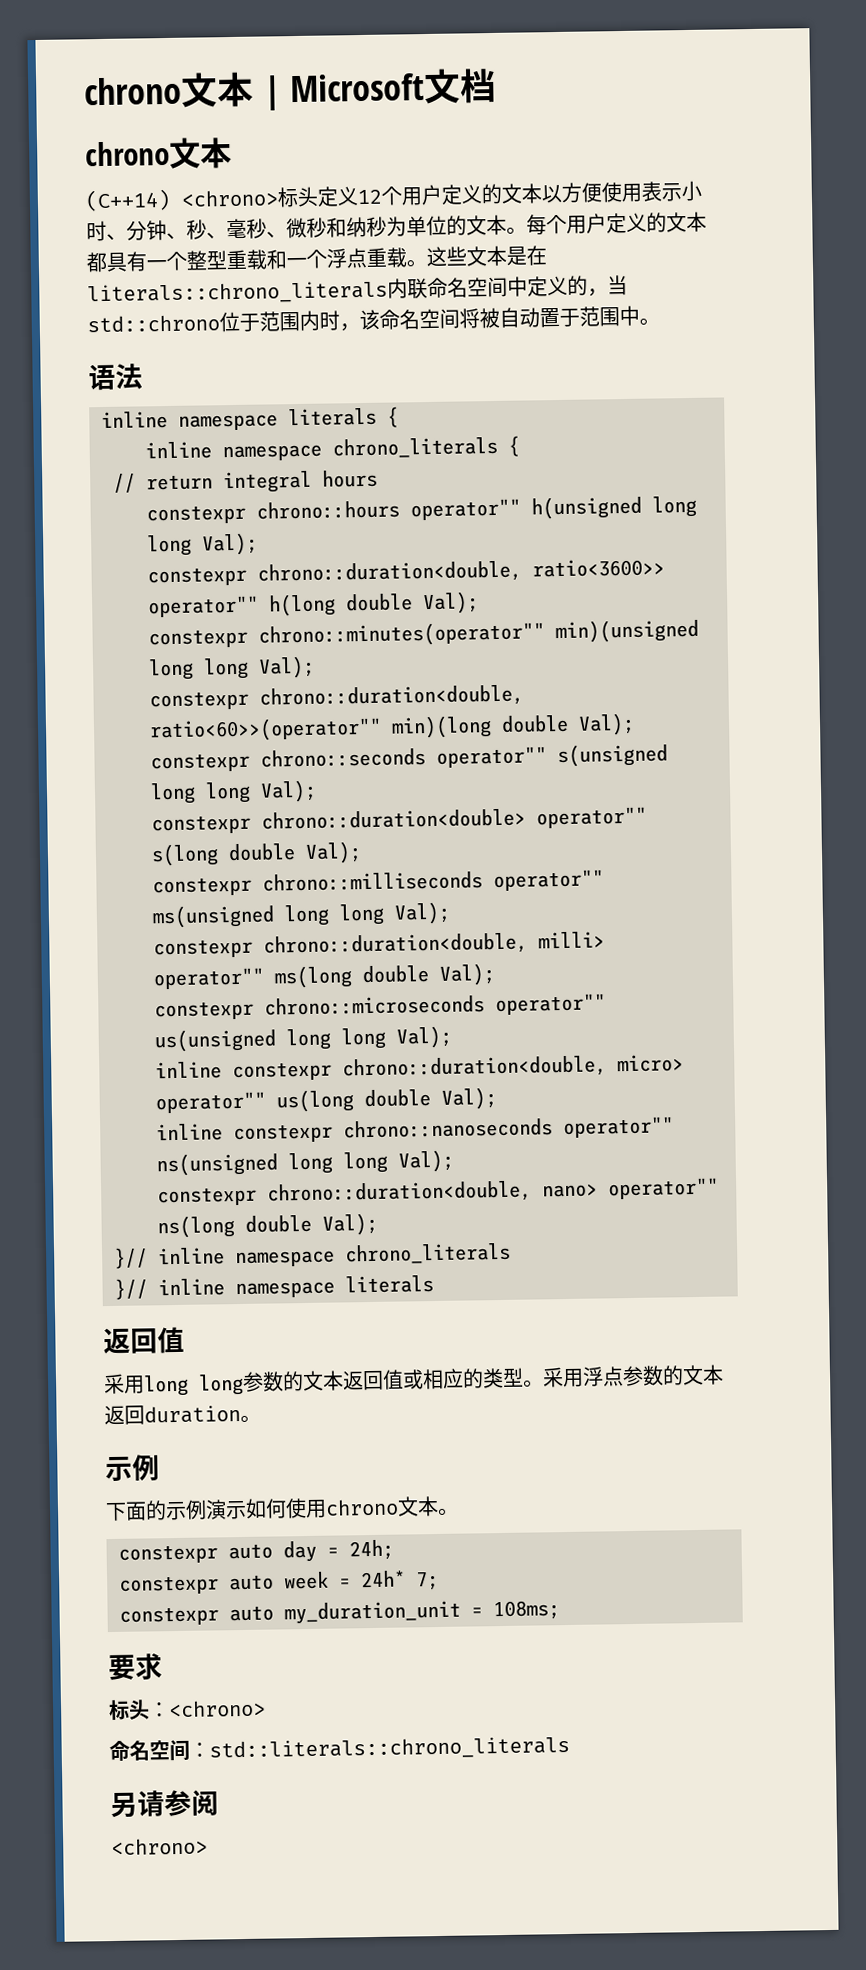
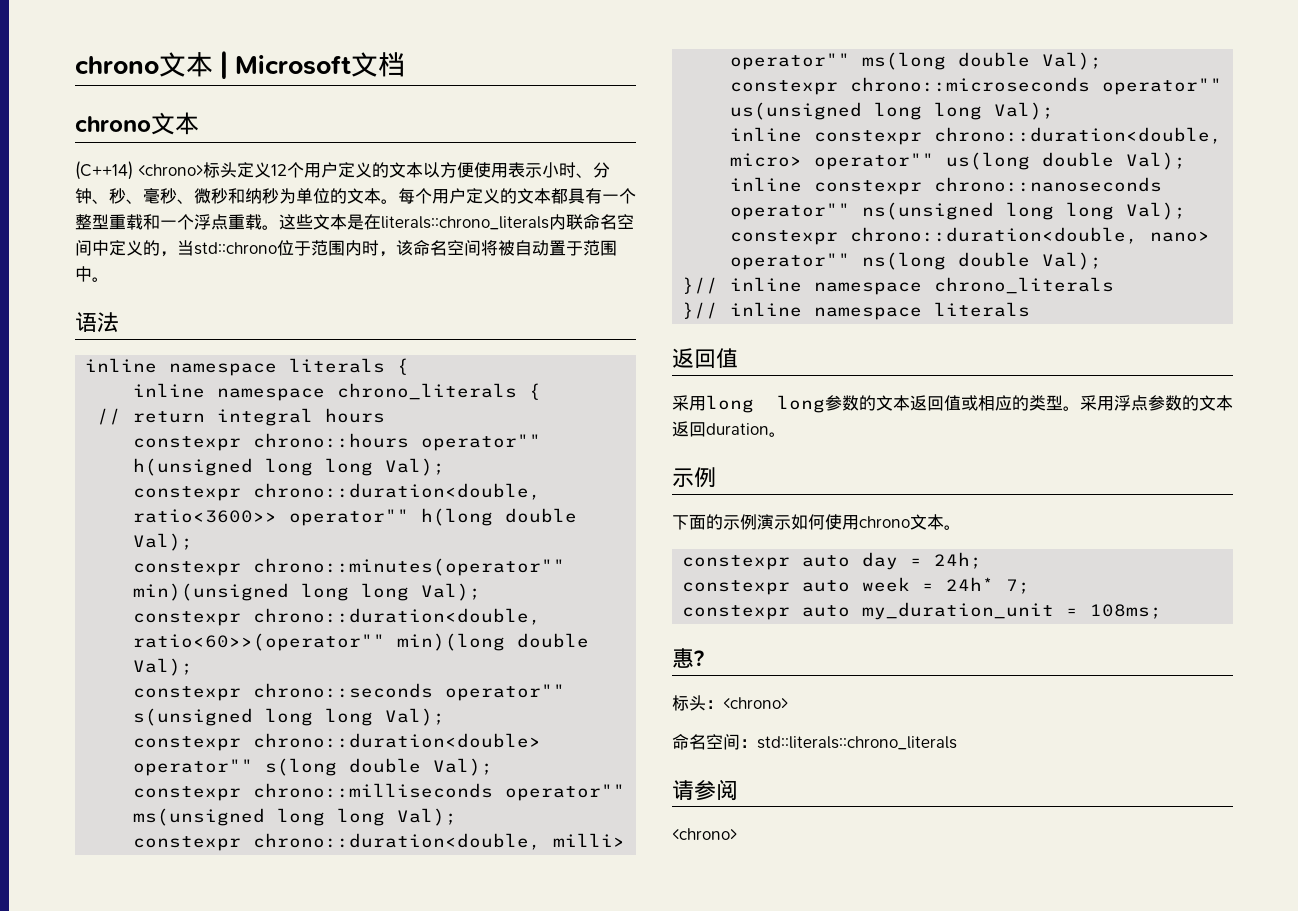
- 要求
+ 惠?
- 另请参阅
+ 请参阅

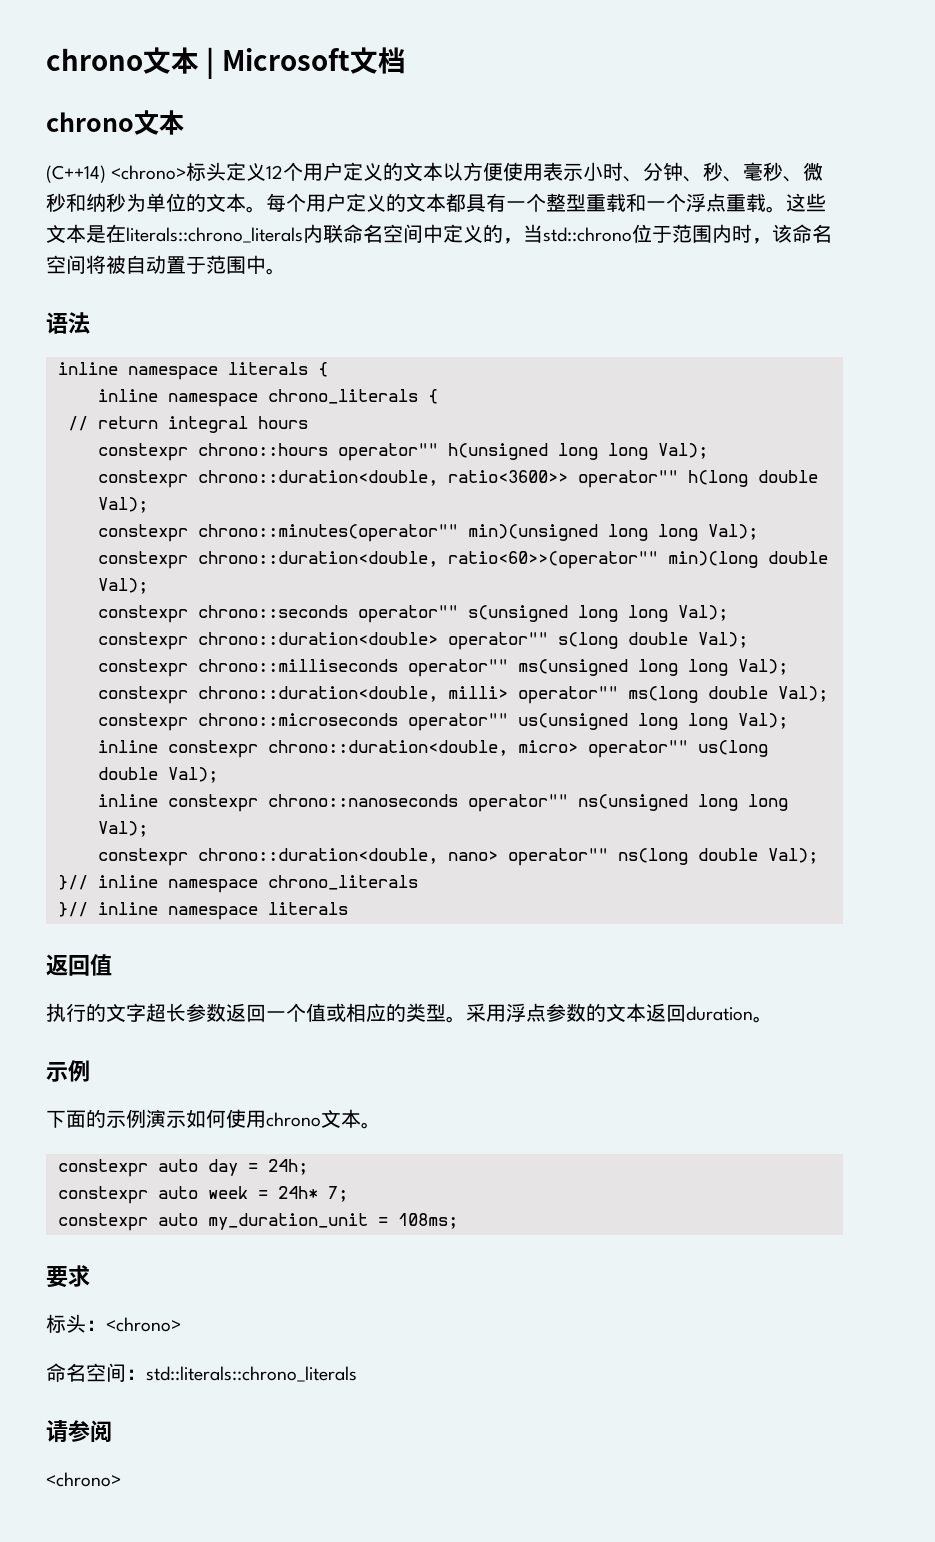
- 采用long long参数的文本返回值或相应的类型。
+ 执行的文字超长参数返回一个值或相应的类型。
- 惠?
+ 要求

